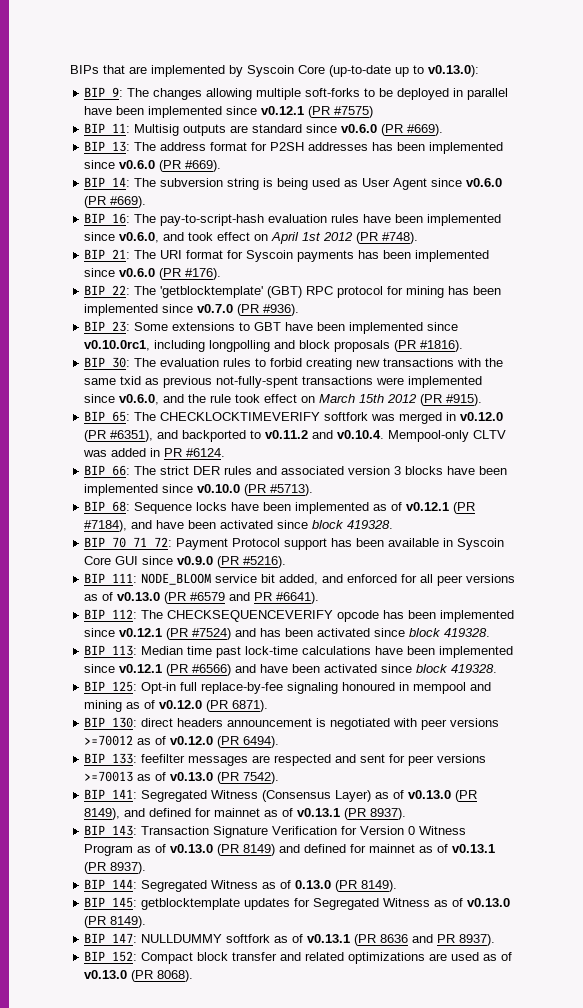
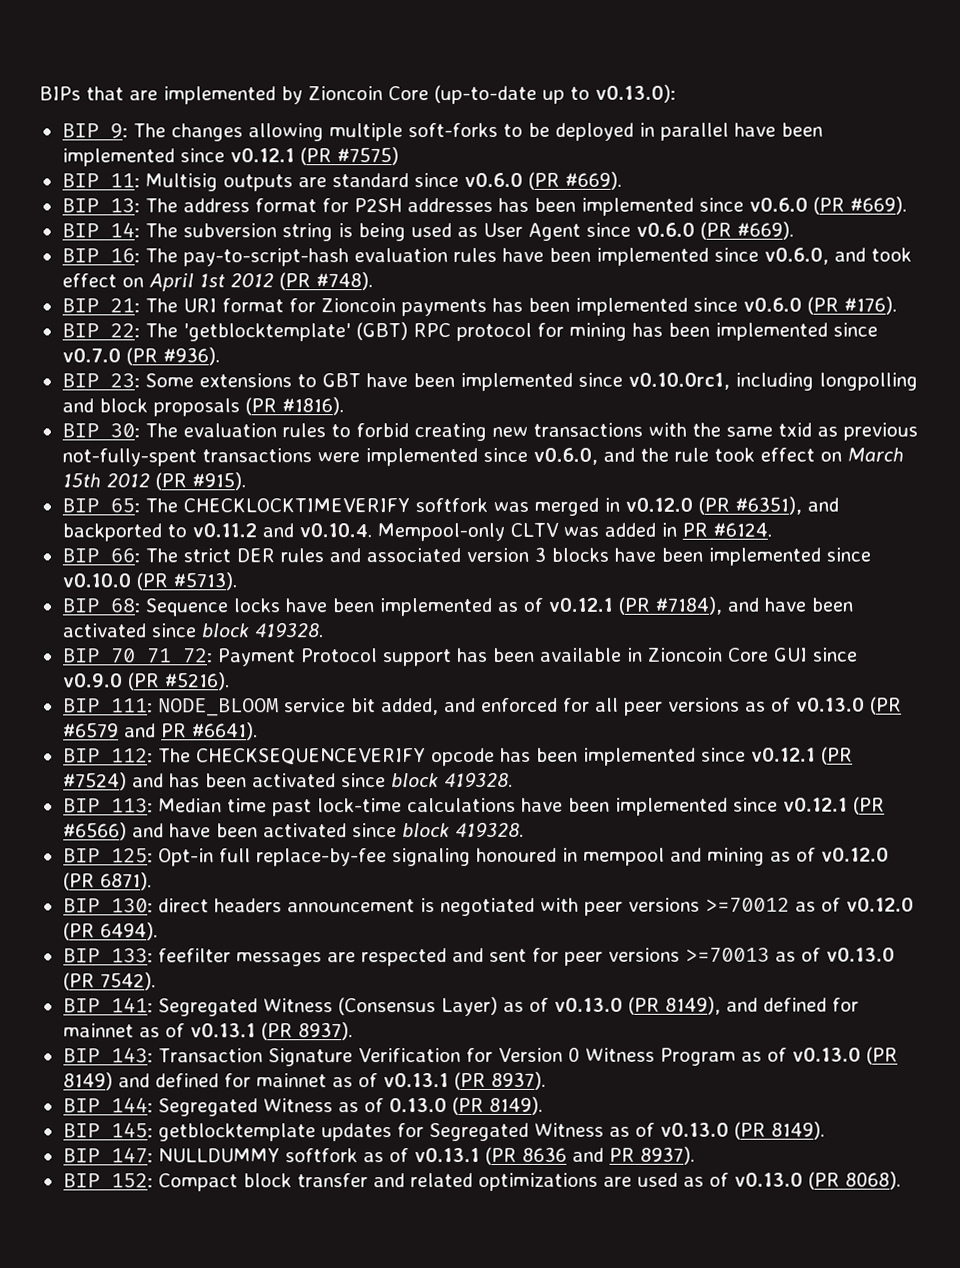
- BIPs that are implemented by Syscoin Core (up-to-date up to v0.13.0):
+ BIPs that are implemented by Zioncoin Core (up-to-date up to v0.13.0):
- BIP 21: The URI format for Syscoin payments has been implemented since v0.6.0 (PR #176).
+ BIP 21: The URI format for Zioncoin payments has been implemented since v0.6.0 (PR #176).
- BIP 70 71 72: Payment Protocol support has been available in Syscoin Core GUI since v0.9.0 (PR #5216).
+ BIP 70 71 72: Payment Protocol support has been available in Zioncoin Core GUI since v0.9.0 (PR #5216).

